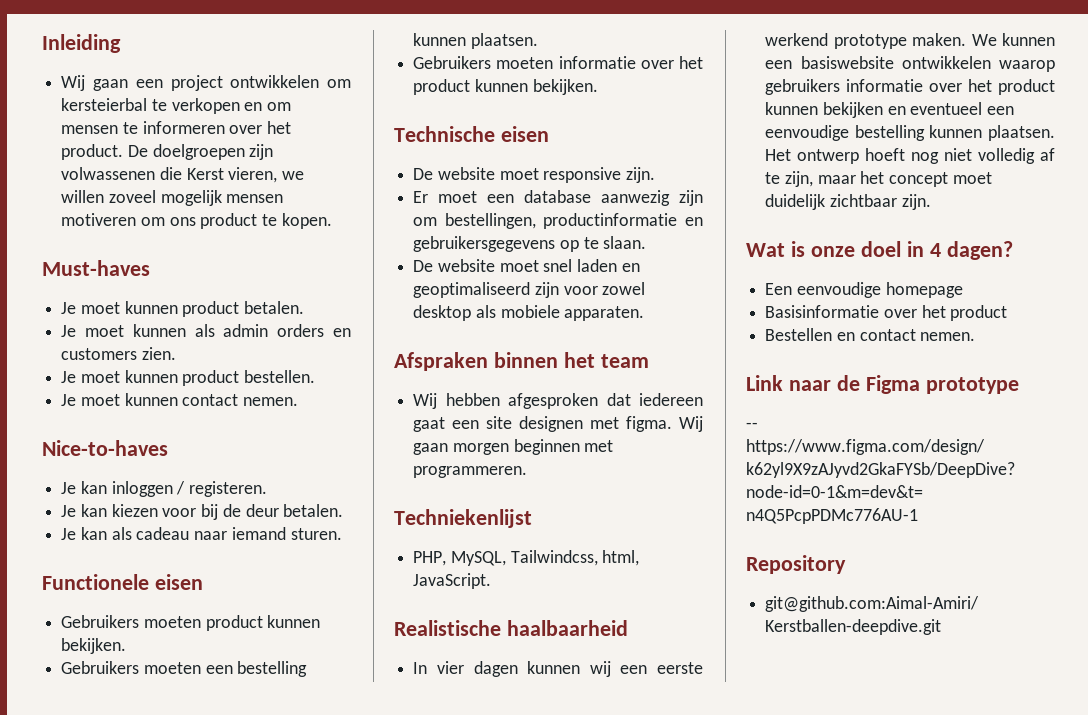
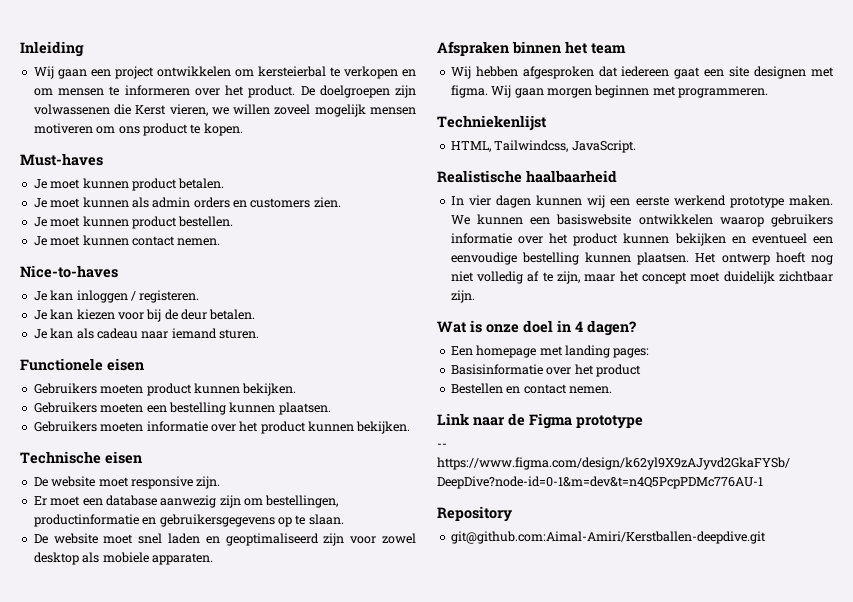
- PHP, MySQL, Tailwindcss, html, JavaScript.
+ HTML, Tailwindcss, JavaScript.
- Een eenvoudige homepage
+ Een homepage met landing pages:

